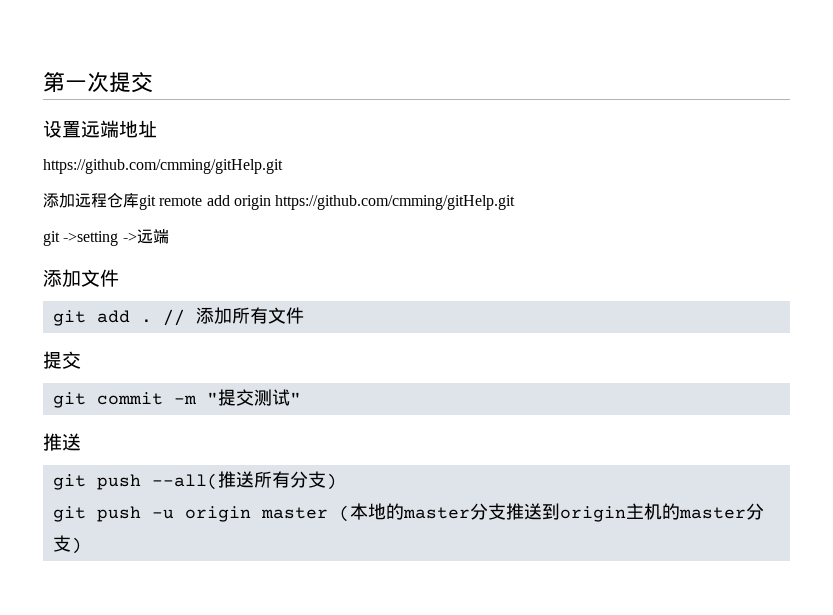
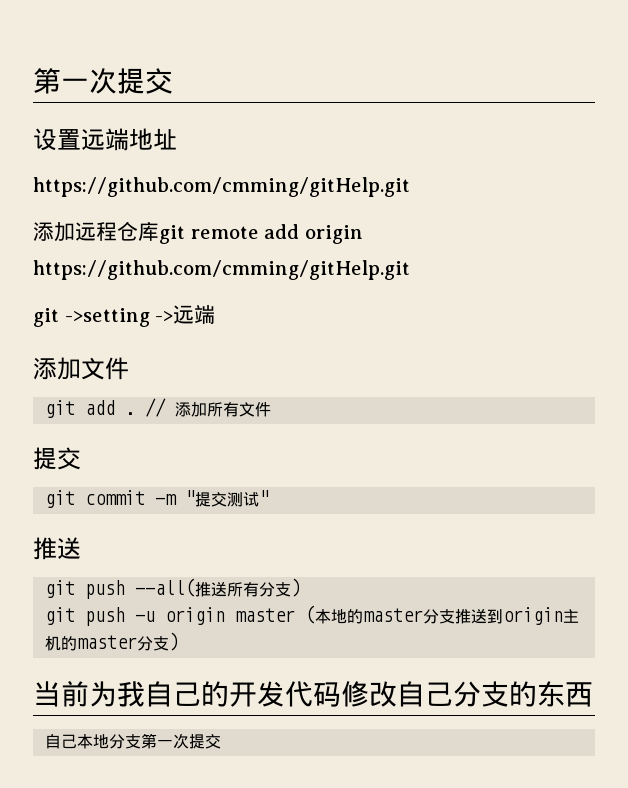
+ 当前为我自己的开发代码修改自己分支的东西
+ 自己本地分支第一次提交

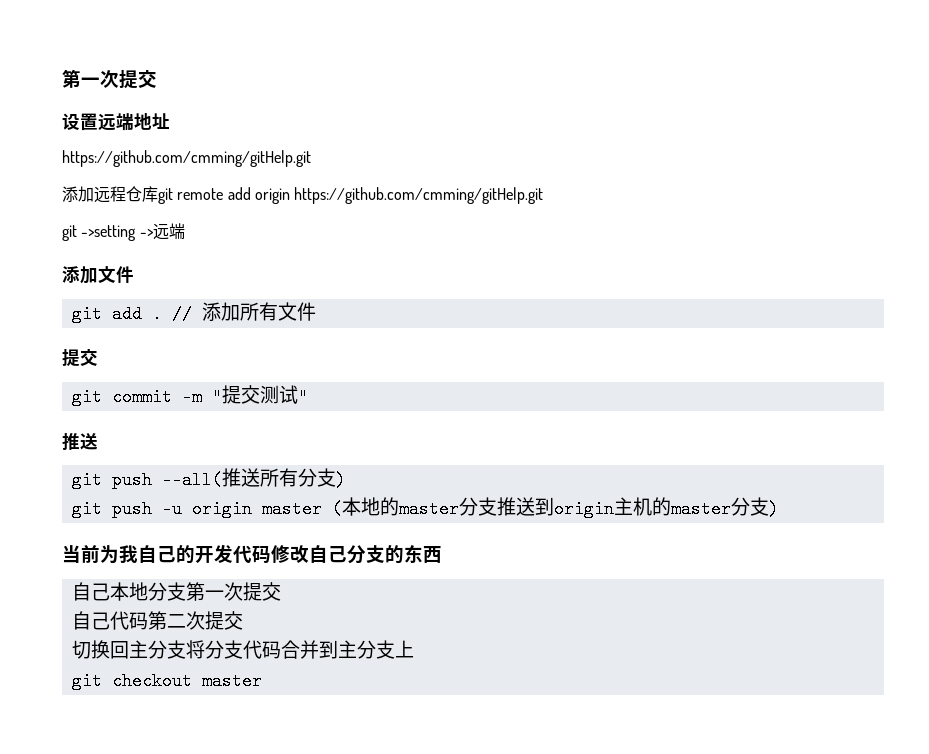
+ 自己代码第二次提交
+ 切换回主分支将分支代码合并到主分支上
+ git checkout master

